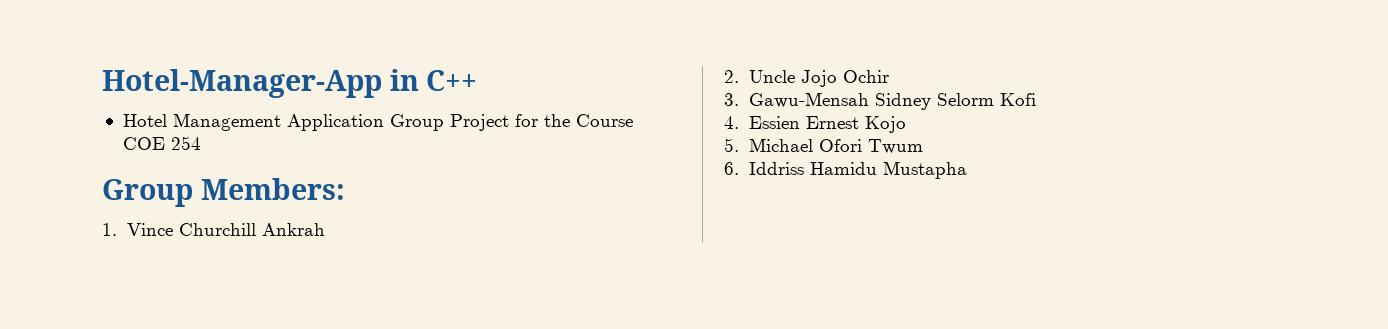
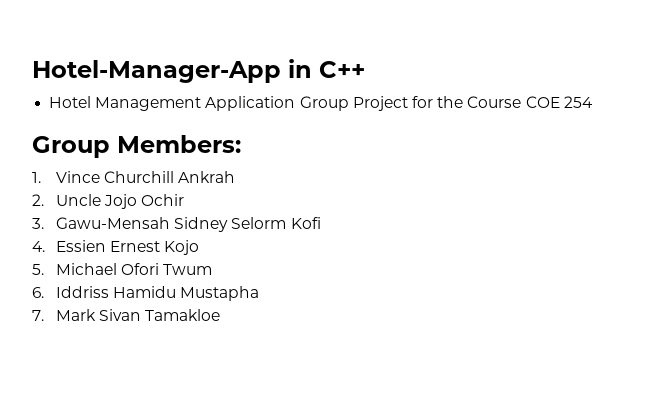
+ 7. Mark Sivan Tamakloe

